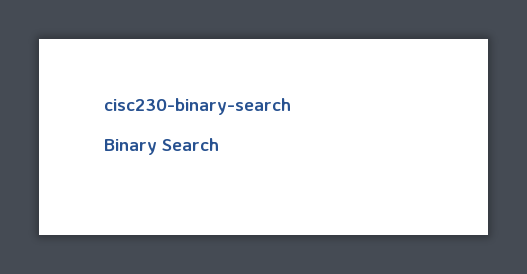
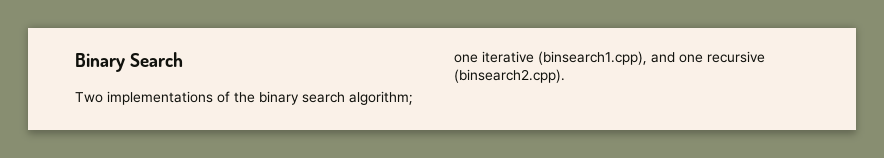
- cisc230-binary-search
+ Two implementations of the binary search algorithm; one iterative (binsearch1.cpp), and one recursive (binsearch2.cpp).

